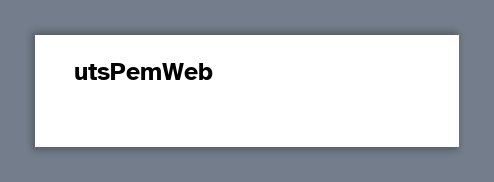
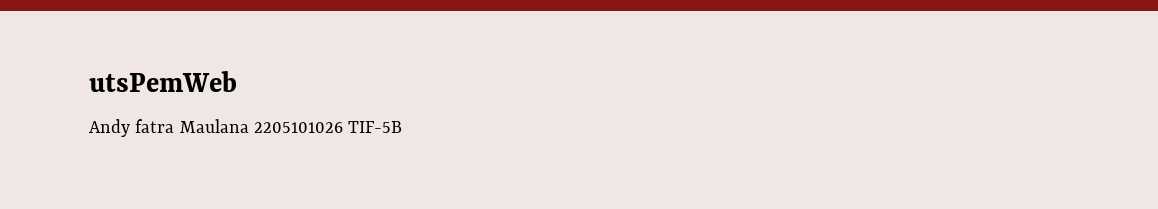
+ Andy fatra Maulana 2205101026 TIF-5B

